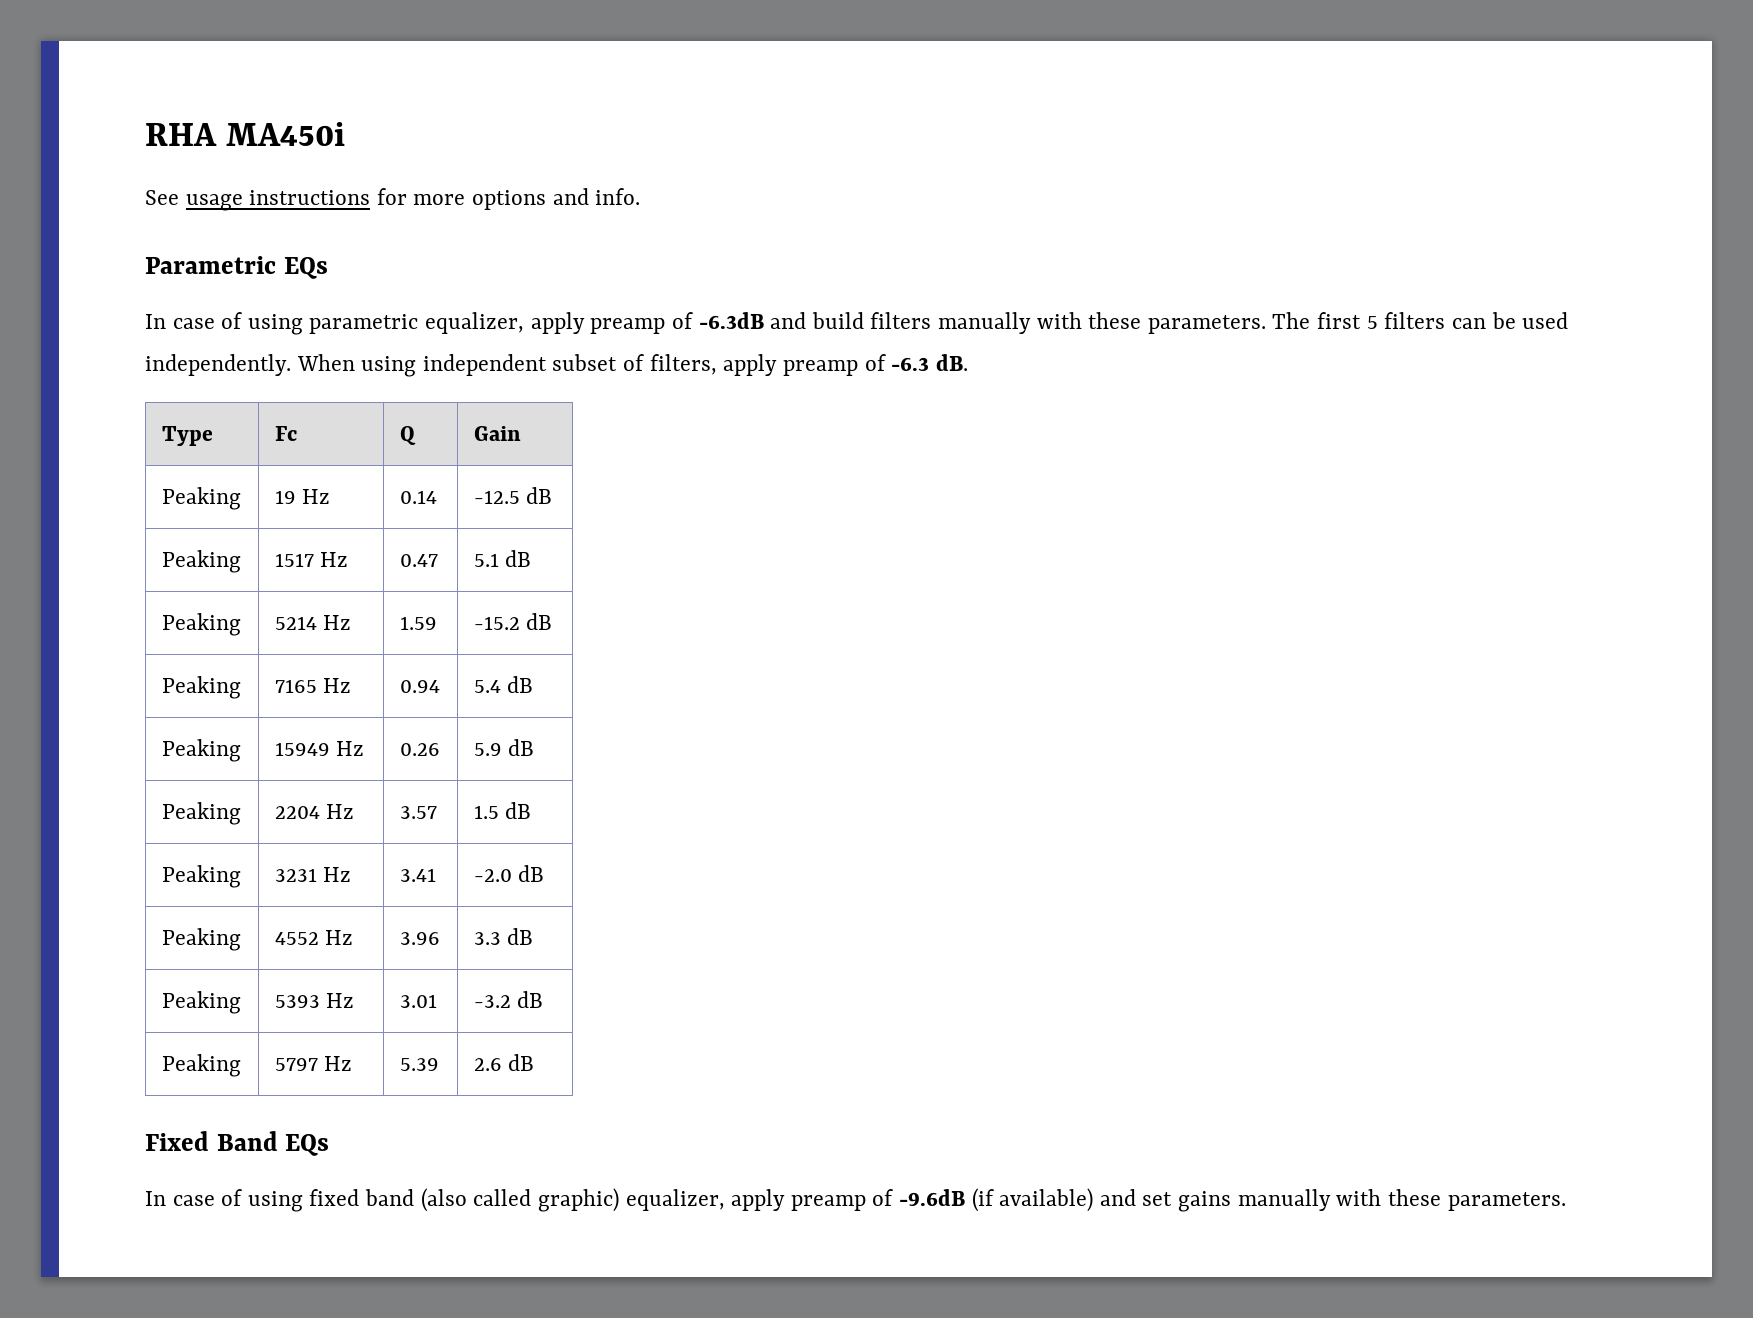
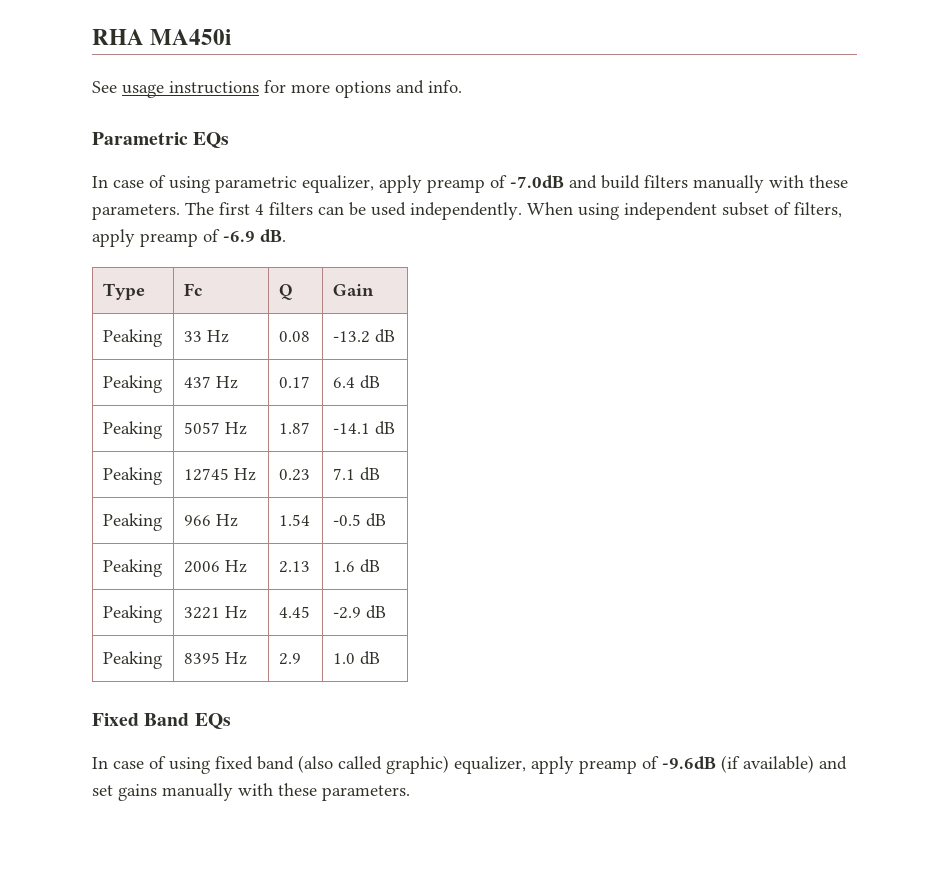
- In case of using parametric equalizer, apply preamp of -6.3dB and build filters manually with these parameters.
+ In case of using parametric equalizer, apply preamp of -7.0dB and build filters manually with these parameters.
- The first 5 filters can be used independently.
+ The first 4 filters can be used independently.
- When using independent subset of filters, apply preamp of -6.3 dB.
+ When using independent subset of filters, apply preamp of -6.9 dB.
- Peaking | 19 Hz | 0.14 | -12.5 dB
- Peaking | 1517 Hz | 0.47 | 5.1 dB
- Peaking | 5214 Hz | 1.59 | -15.2 dB
- Peaking | 7165 Hz | 0.94 | 5.4 dB
- Peaking | 15949 Hz | 0.26 | 5.9 dB
- Peaking | 2204 Hz | 3.57 | 1.5 dB
- Peaking | 3231 Hz | 3.41 | -2.0 dB
- Peaking | 4552 Hz | 3.96 | 3.3 dB
- Peaking | 5393 Hz | 3.01 | -3.2 dB
- Peaking | 5797 Hz | 5.39 | 2.6 dB
+ Peaking | 33 Hz | 0.08 | -13.2 dB
+ Peaking | 437 Hz | 0.17 | 6.4 dB
+ Peaking | 5057 Hz | 1.87 | -14.1 dB
+ Peaking | 12745 Hz | 0.23 | 7.1 dB
+ Peaking | 966 Hz | 1.54 | -0.5 dB
+ Peaking | 2006 Hz | 2.13 | 1.6 dB
+ Peaking | 3221 Hz | 4.45 | -2.9 dB
+ Peaking | 8395 Hz | 2.9 | 1.0 dB

